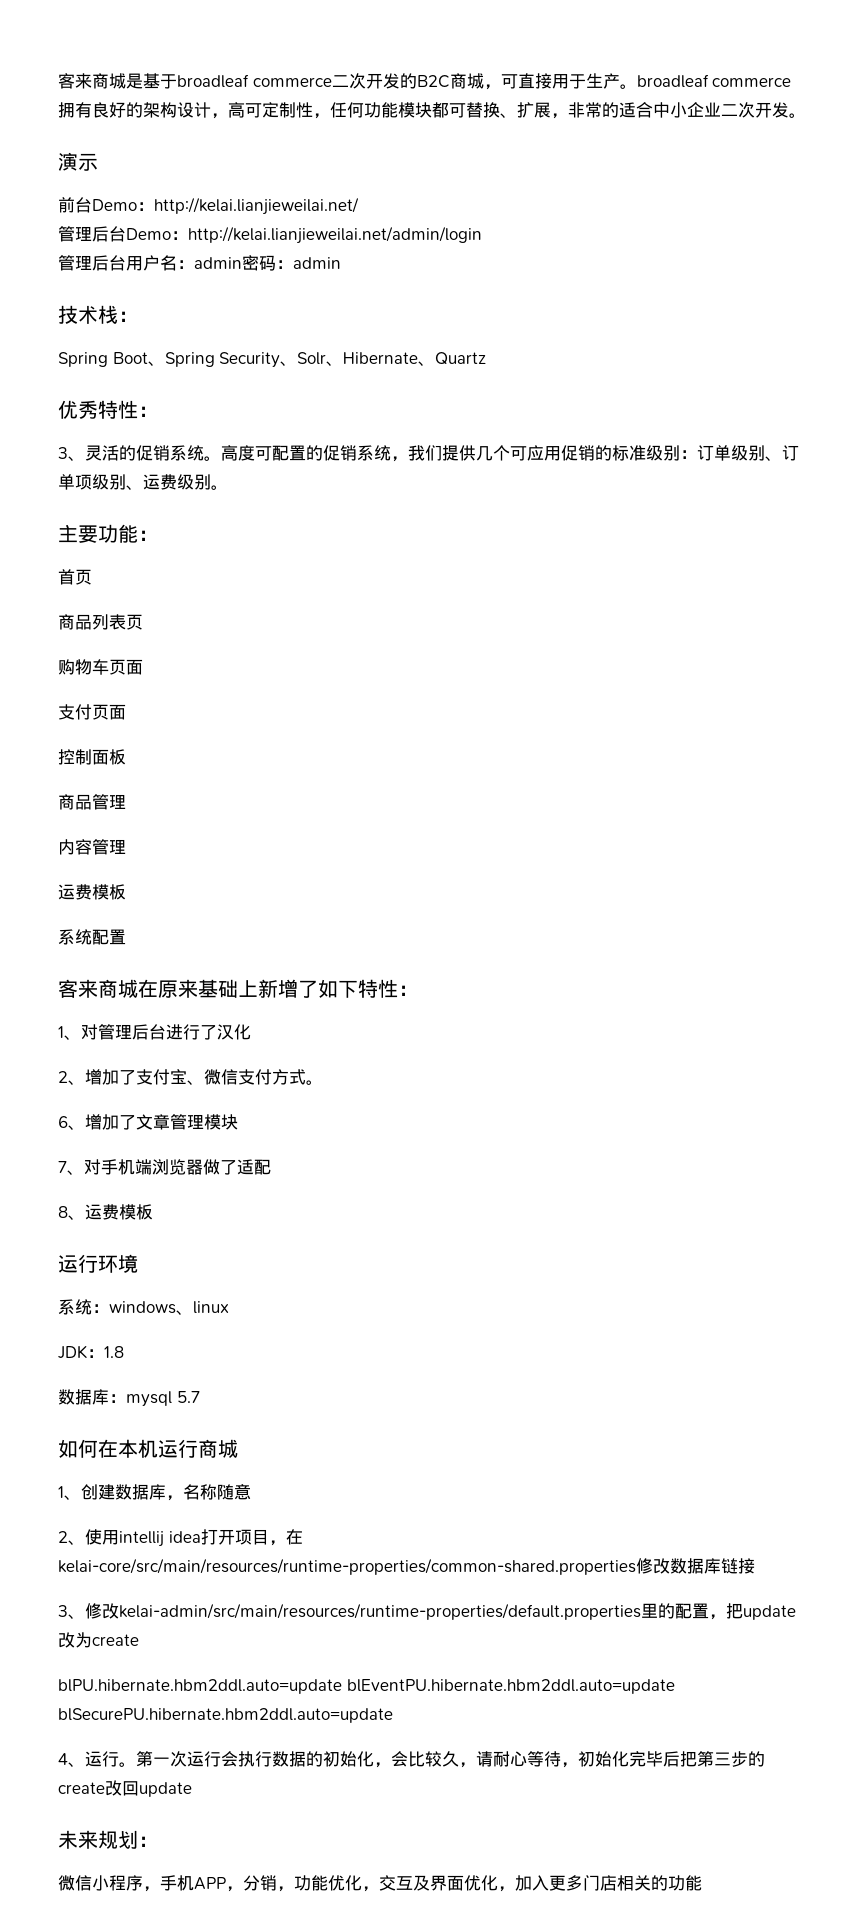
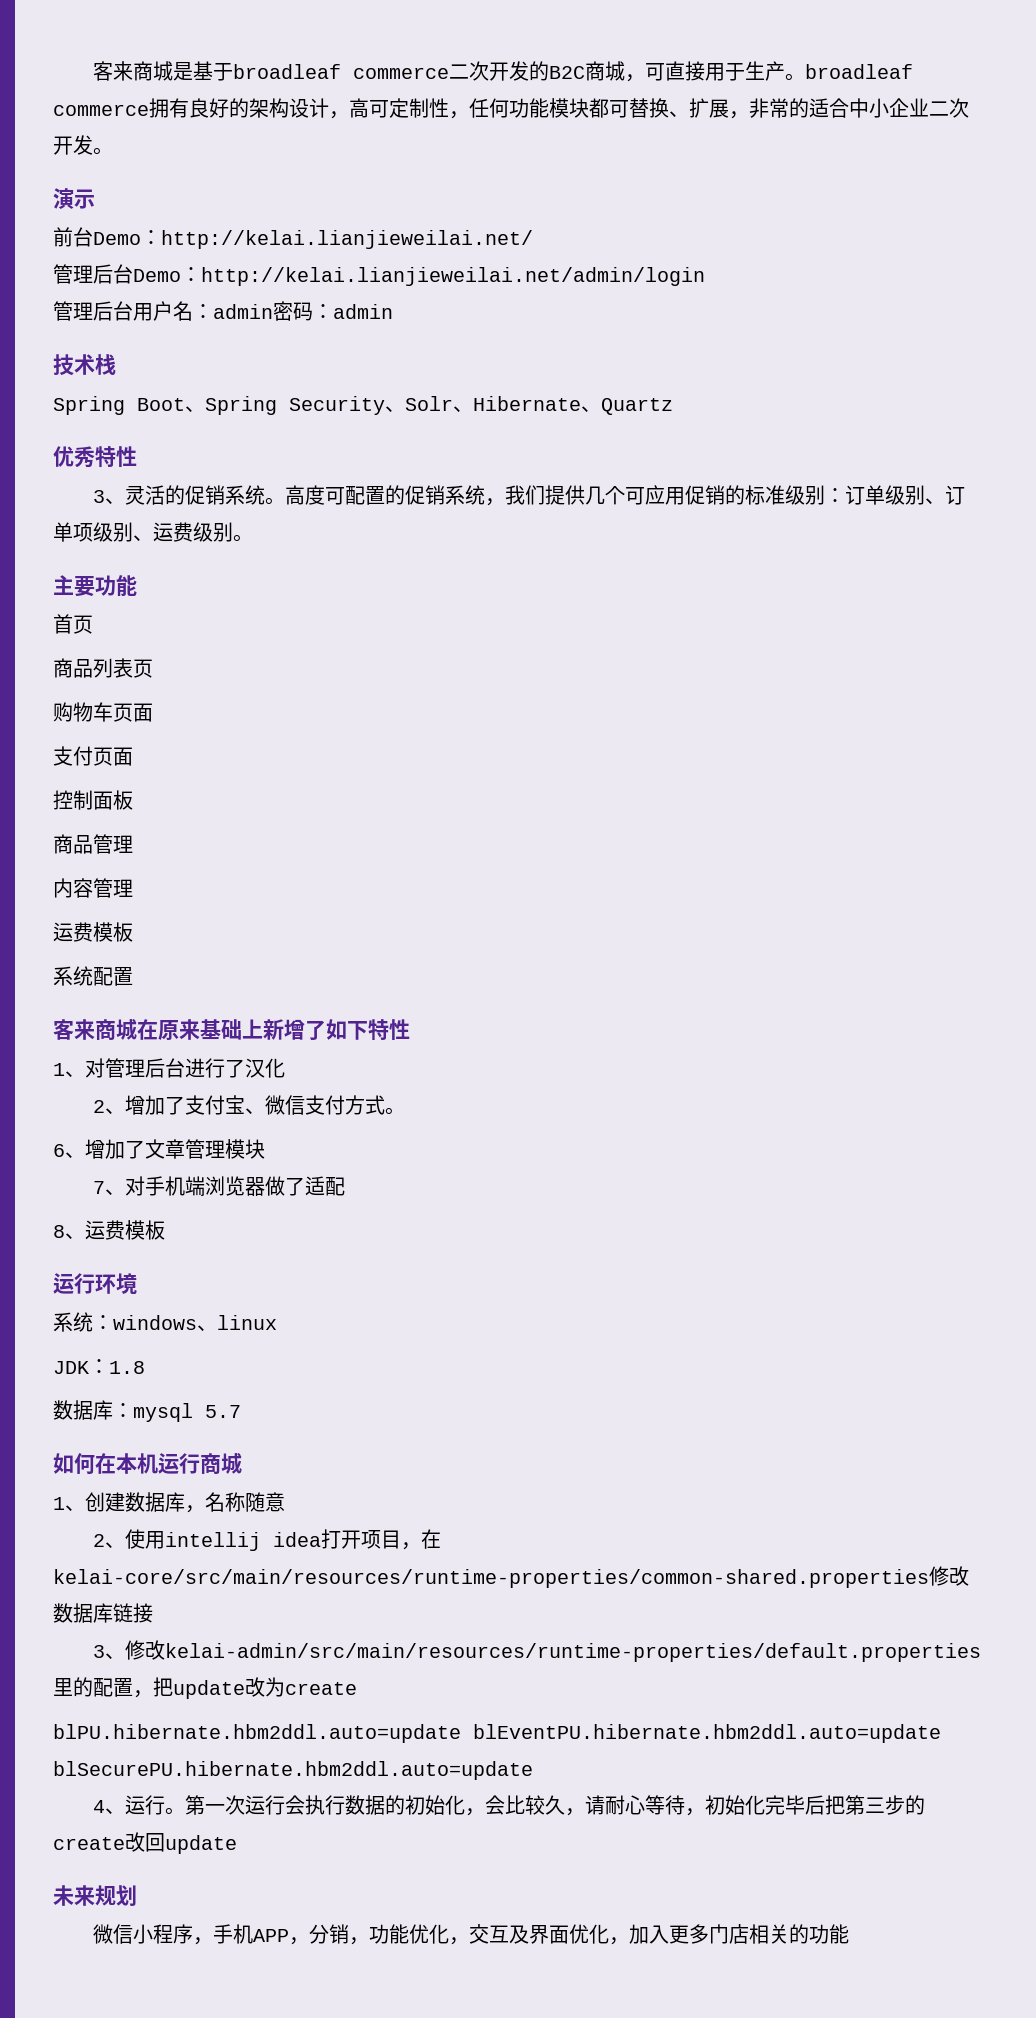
- 技术栈：
+ 技术栈
- 优秀特性：
+ 优秀特性
- 主要功能：
+ 主要功能
- 客来商城在原来基础上新增了如下特性：
+ 客来商城在原来基础上新增了如下特性
- 未来规划：
+ 未来规划

